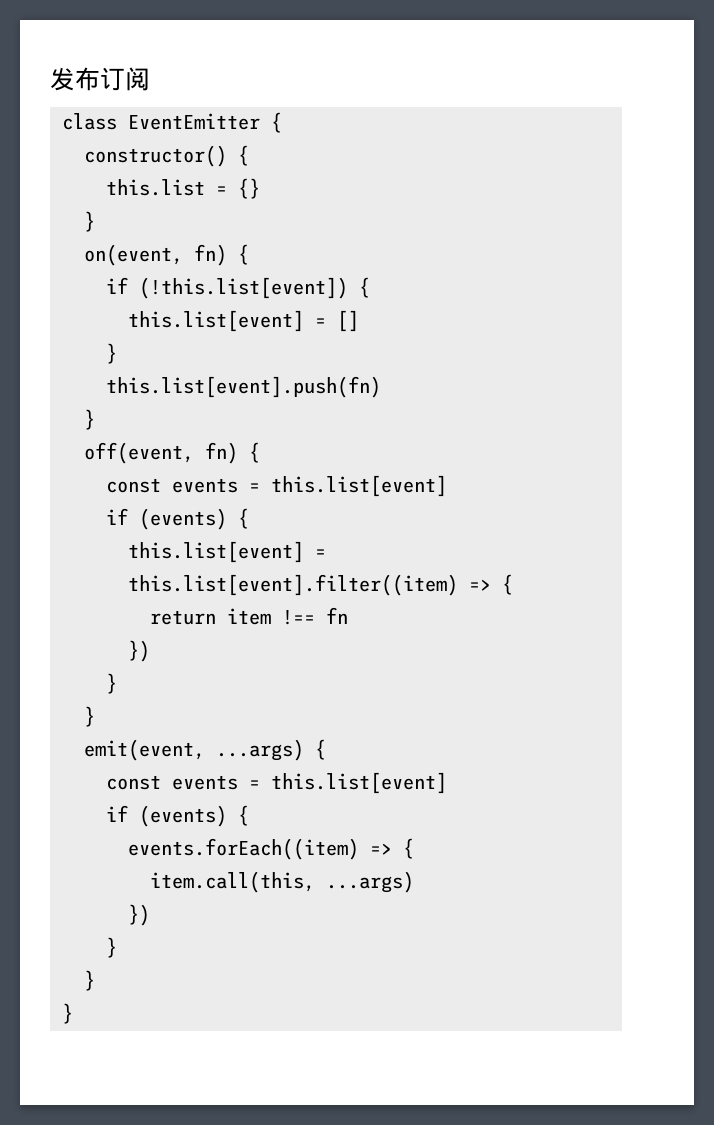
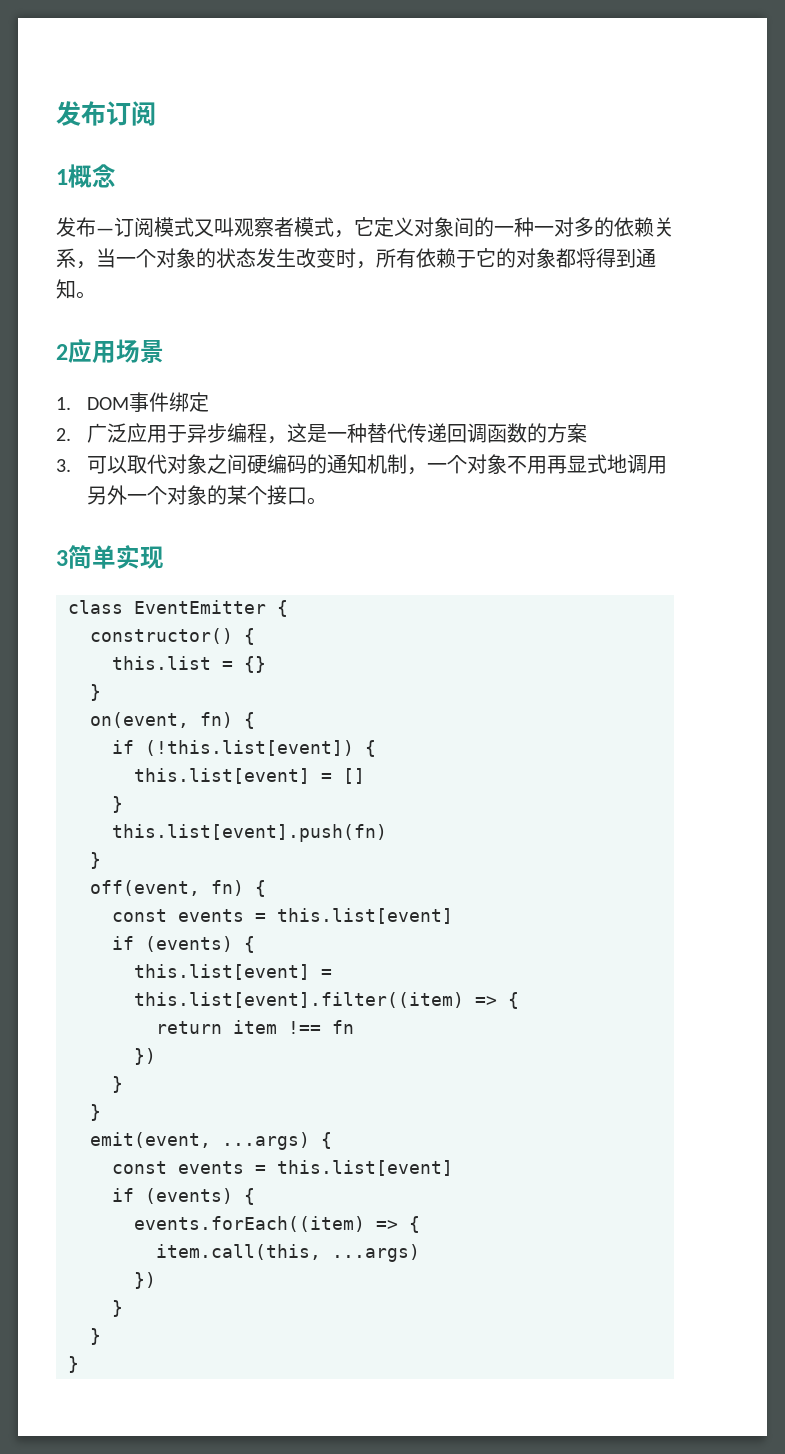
+ 1概念
+ 发布—订阅模式又叫观察者模式，它定义对象间的一种一对多的依赖关系，当一个对象的状态发生改变时，所有依赖于它的对象都将得到通知。
+ 2应用场景
+ 1. DOM事件绑定
+ 2.广泛应用于异步编程，这是一种替代传递回调函数的方案
+ 3.可以取代对象之间硬编码的通知机制，一个对象不用再显式地调用另外一个对象的某个接口。
+ 3简单实现

